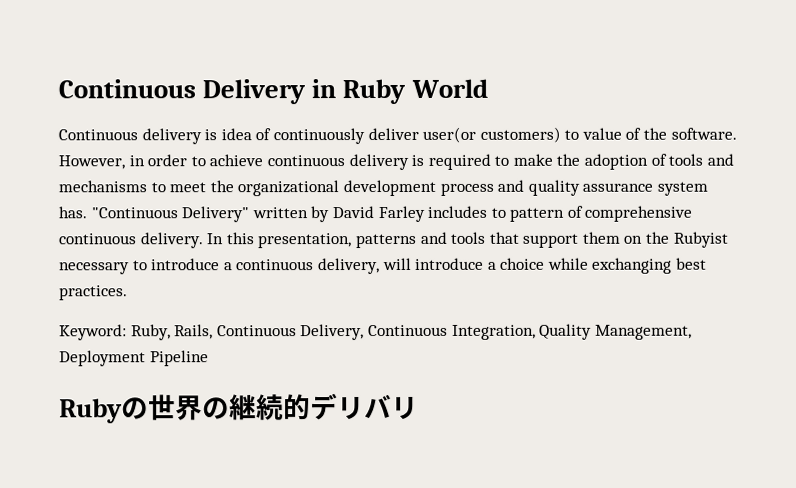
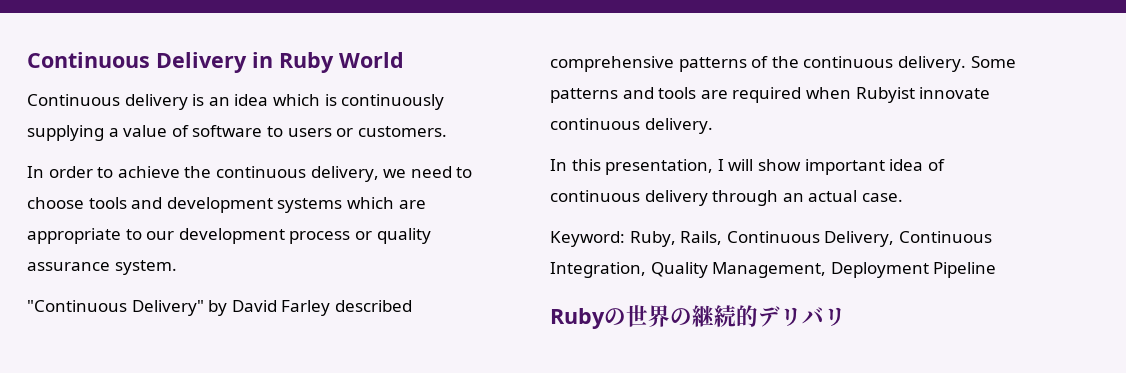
- Continuous delivery is idea of continuously deliver user(or customers) to value of the software. However, in order to achieve continuous delivery is required to make the adoption of tools and mechanisms to meet the organizational development process and quality assurance system has. "Continuous Delivery" written by David Farley includes to pattern of comprehensive continuous delivery. In this presentation, patterns and tools that support them on the Rubyist necessary to introduce a continuous delivery, will introduce a choice while exchanging best practices.
+ Continuous delivery is an idea which is continuously supplying a value of software to users or customers.
+ In order to achieve the continuous delivery, we need to choose tools and development systems which are appropriate to our development process or quality assurance system.
+ "Continuous Delivery" by David Farley described comprehensive patterns of the continuous delivery. Some patterns and tools are required when Rubyist innovate continuous delivery.
+ In this presentation, I will show important idea of continuous delivery through an actual case.

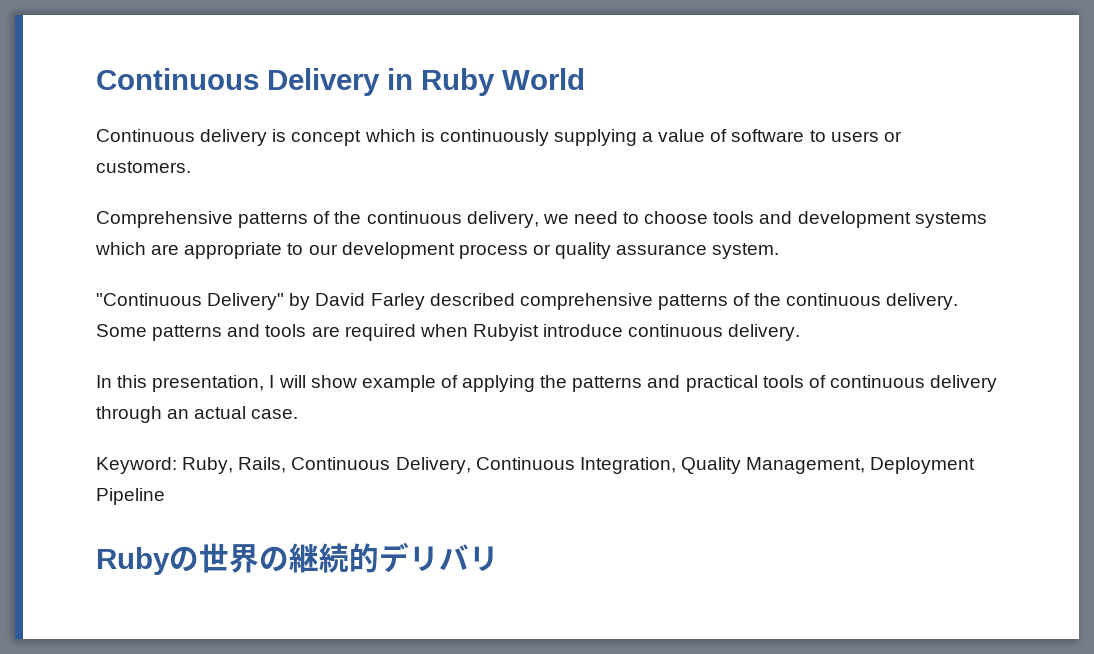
- Continuous delivery is an idea which is continuously supplying a value of software to users or customers.
+ Continuous delivery is concept which is continuously supplying a value of software to users or customers.
- In order to achieve the continuous delivery, we need to choose tools and development systems which are appropriate to our development process or quality assurance system.
+ Comprehensive patterns of the continuous delivery, we need to choose tools and development systems which are appropriate to our development process or quality assurance system.
- Some patterns and tools are required when Rubyist innovate continuous delivery.
+ Some patterns and tools are required when Rubyist introduce continuous delivery.
- In this presentation, I will show important idea of continuous delivery through an actual case.
+ In this presentation, I will show example of applying the patterns and practical tools of continuous delivery through an actual case.

